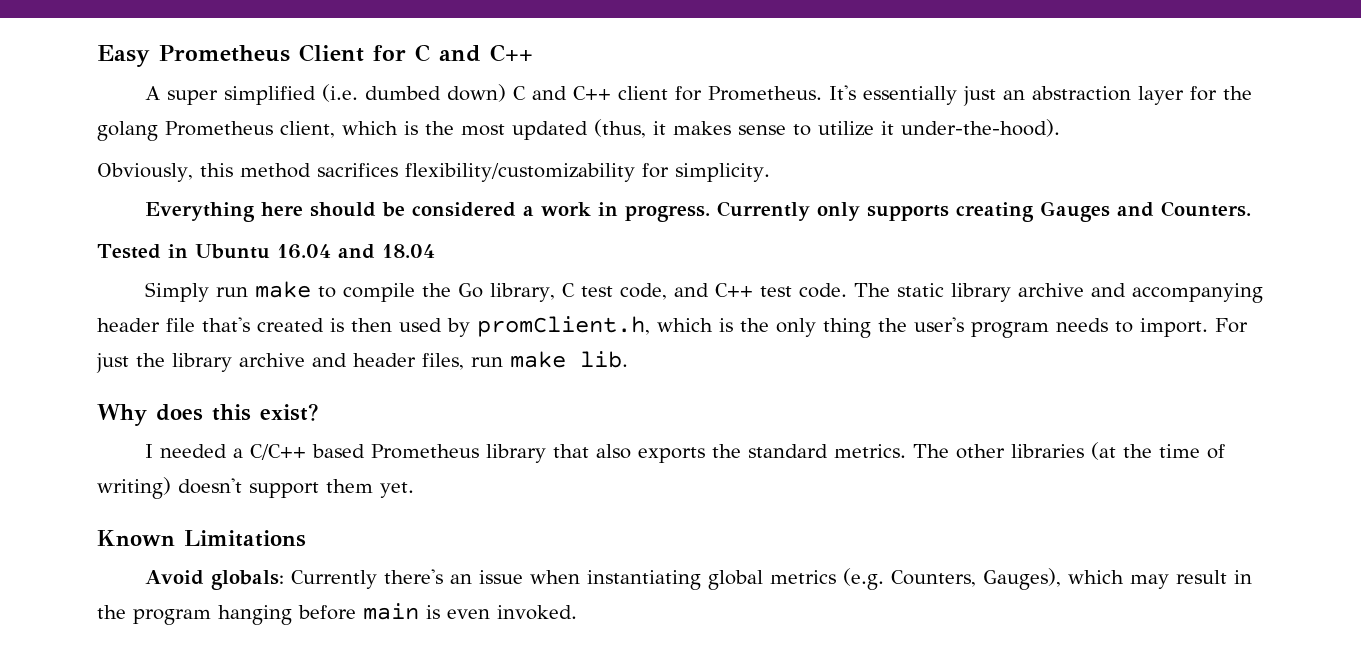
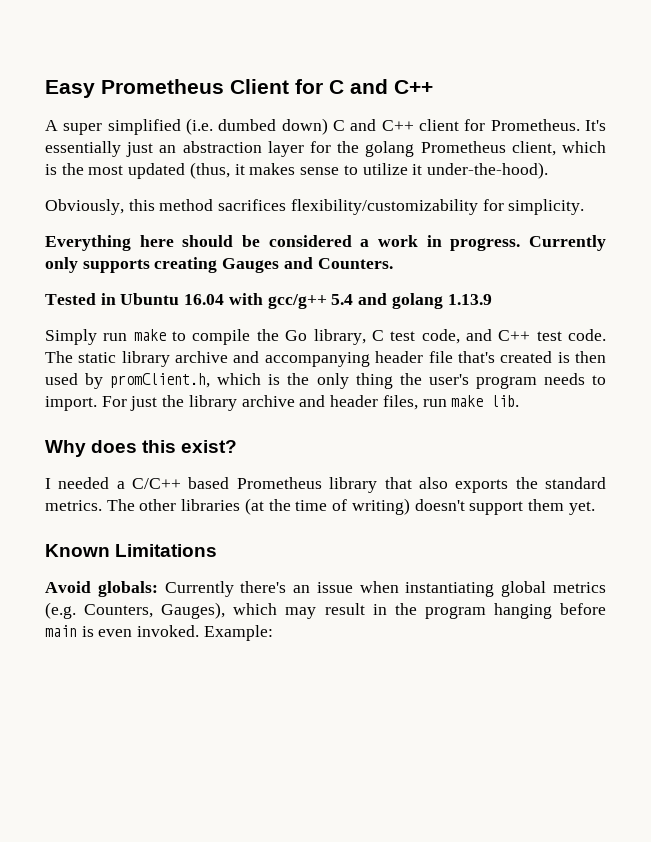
- Tested in Ubuntu 16.04 and 18.04
+ Tested in Ubuntu 16.04 with gcc/g++ 5.4 and golang 1.13.9
+ Example:

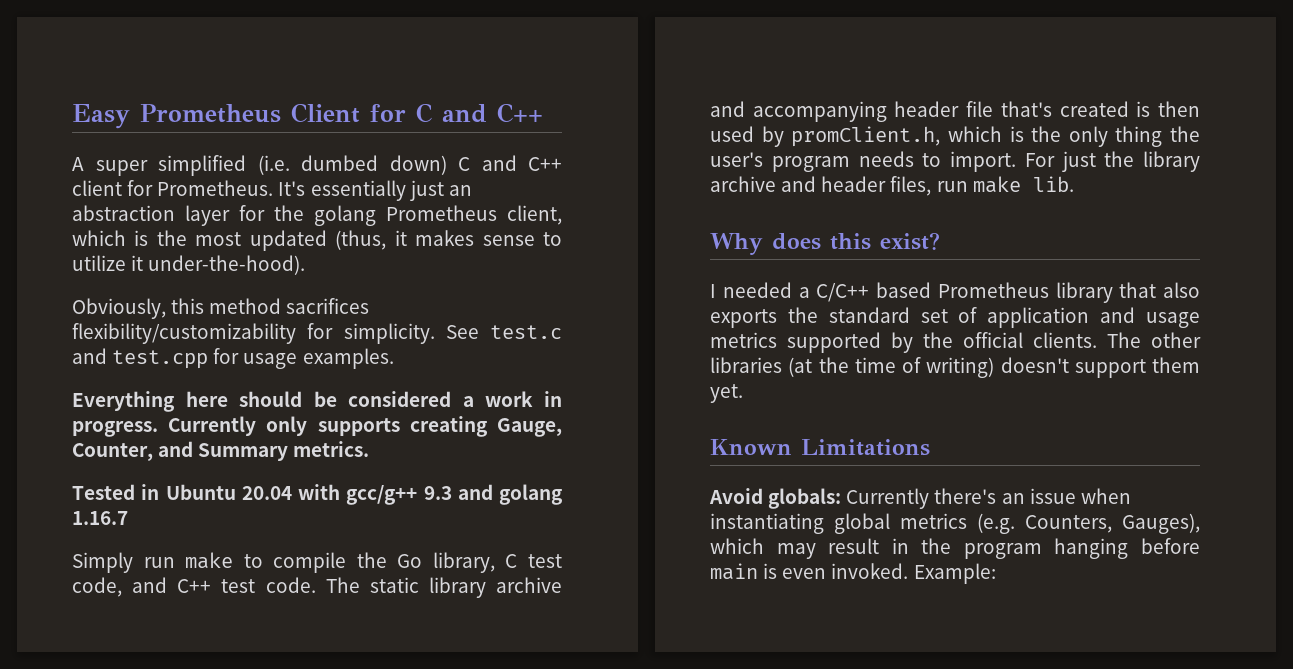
+ See test.c and test.cpp for usage examples.
- Currently only supports creating Gauges and Counters.
+ Currently only supports creating Gauge, Counter, and Summary metrics.
- Tested in Ubuntu 16.04 with gcc/g++ 5.4 and golang 1.13.9
+ Tested in Ubuntu 20.04 with gcc/g++ 9.3 and golang 1.16.7
- I needed a C/C++ based Prometheus library that also exports the standard metrics.
+ I needed a C/C++ based Prometheus library that also exports the standard set of application and usage metrics supported by the official clients.

